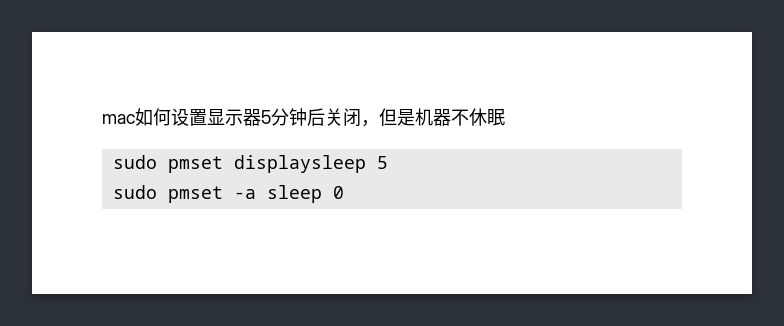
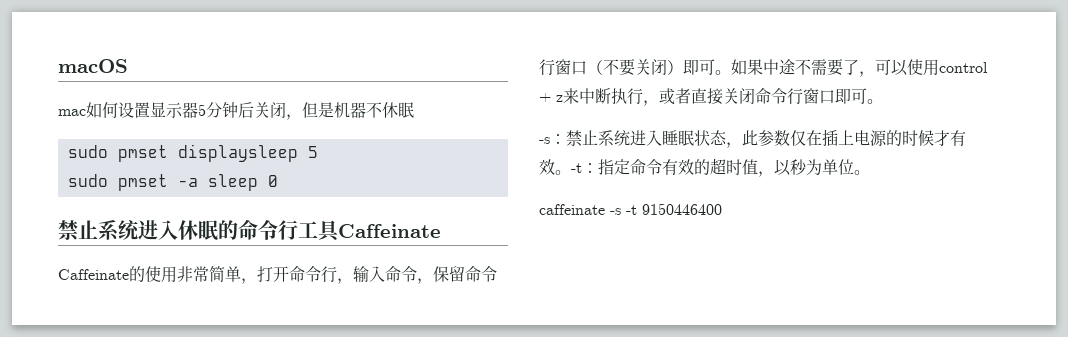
+ macOS
+ 禁止系统进入休眠的命令行工具Caffeinate
+ Caffeinate的使用非常简单，打开命令行，输入命令，保留命令行窗口（不要关闭）即可。如果中途不需要了，可以使用control + z来中断执行，或者直接关闭命令行窗口即可。
+ -s：禁止系统进入睡眠状态，此参数仅在插上电源的时候才有效。-t：指定命令有效的超时值，以秒为单位。
+ caffeinate -s -t 9150446400

